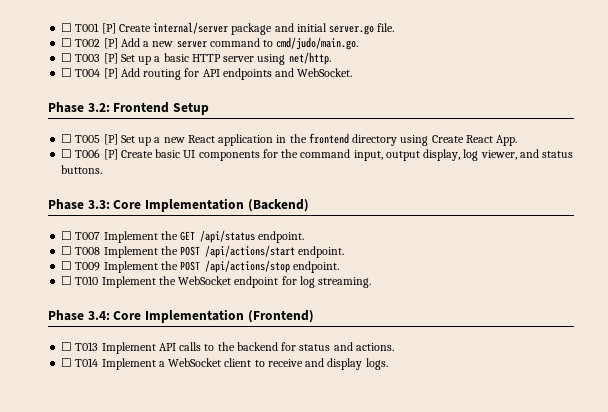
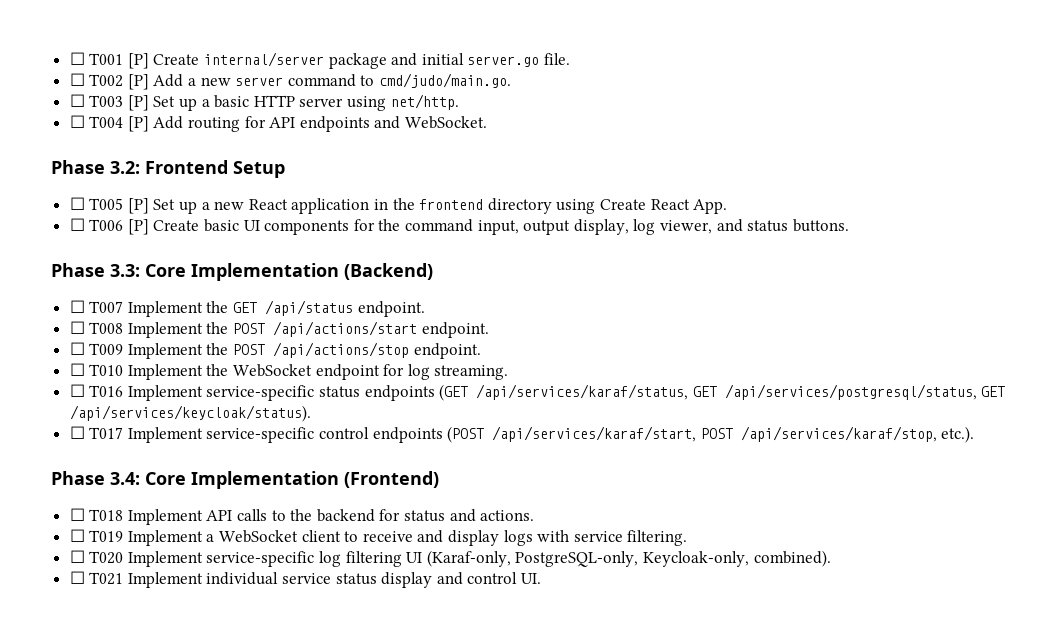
+ ☐ T016 Implement service-specific status endpoints (GET /api/services/karaf/status, GET /api/services/postgresql/status, GET /api/services/keycloak/status).
+ ☐ T017 Implement service-specific control endpoints (POST /api/services/karaf/start, POST /api/services/karaf/stop, etc.).
- ☐ T013 Implement API calls to the backend for status and actions.
+ ☐ T018 Implement API calls to the backend for status and actions.
- ☐ T014 Implement a WebSocket client to receive and display logs.
+ ☐ T019 Implement a WebSocket client to receive and display logs with service filtering.
+ ☐ T020 Implement service-specific log filtering UI (Karaf-only, PostgreSQL-only, Keycloak-only, combined).
+ ☐ T021 Implement individual service status display and control UI.

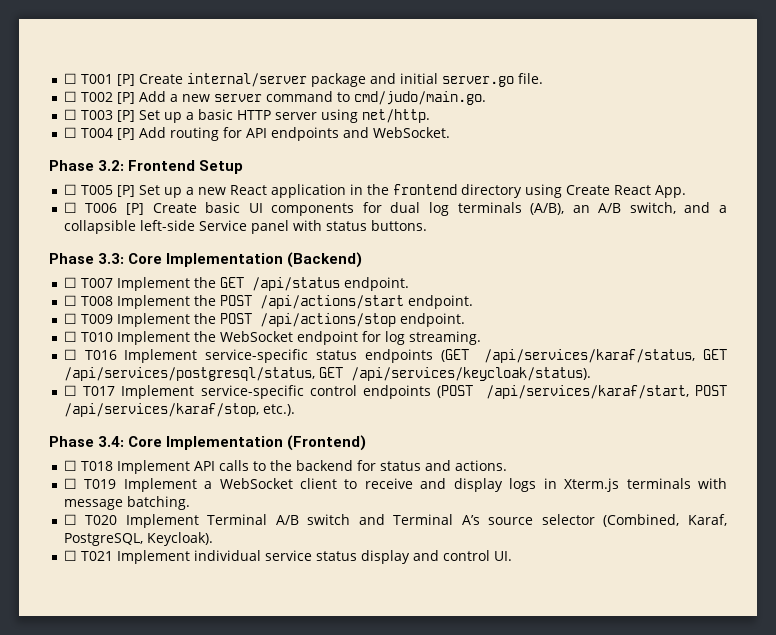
- ☐ T006 [P] Create basic UI components for the command input, output display, log viewer, and status buttons.
+ ☐ T006 [P] Create basic UI components for dual log terminals (A/B), an A/B switch, and a collapsible left-side Service panel with status buttons.
- ☐ T019 Implement a WebSocket client to receive and display logs with service filtering.
- ☐ T020 Implement service-specific log filtering UI (Karaf-only, PostgreSQL-only, Keycloak-only, combined).
+ ☐ T019 Implement a WebSocket client to receive and display logs in Xterm.js terminals with message batching.
+ ☐ T020 Implement Terminal A/B switch and Terminal A’s source selector (Combined, Karaf, PostgreSQL, Keycloak).

